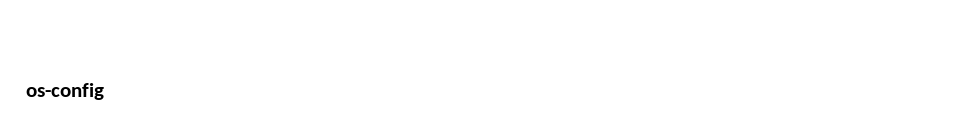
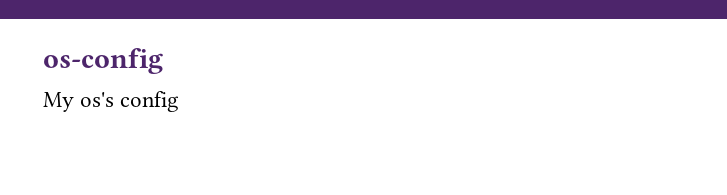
+ My os's config

